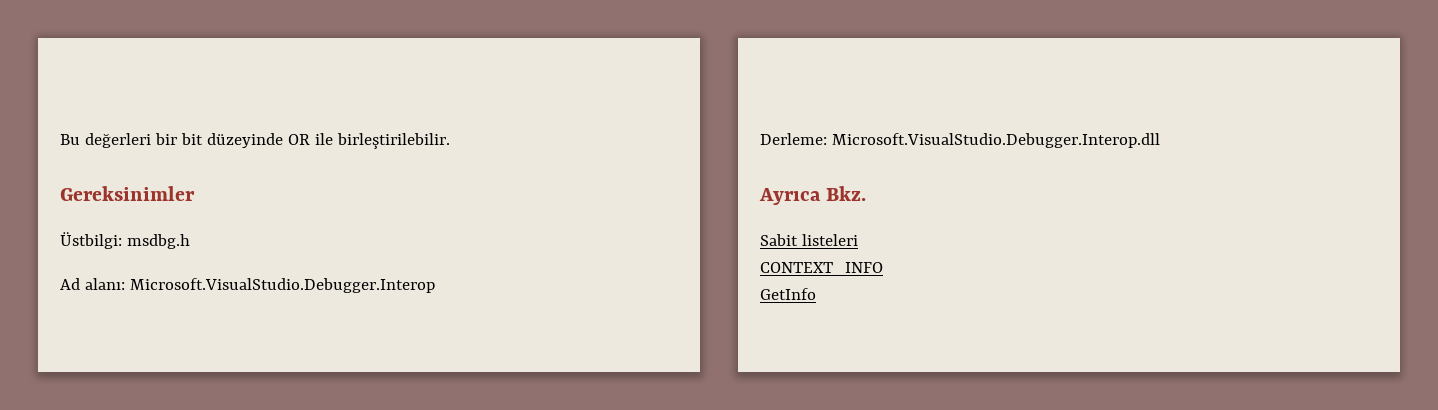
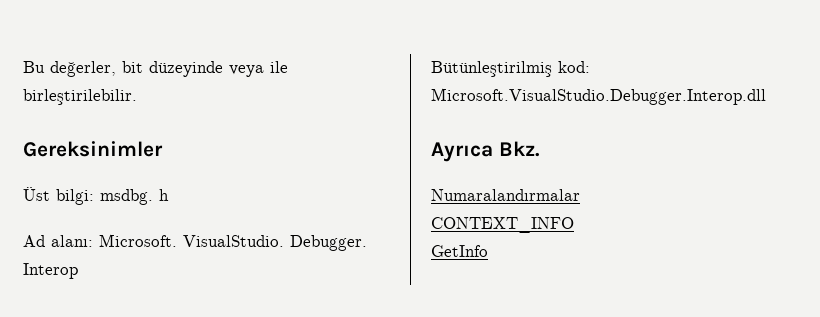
- Bu değerleri bir bit düzeyinde OR ile birleştirilebilir.
+ Bu değerler, bit düzeyinde veya ile birleştirilebilir.
- Üstbilgi: msdbg.h
- Ad alanı: Microsoft.VisualStudio.Debugger.Interop
- Derleme: Microsoft.VisualStudio.Debugger.Interop.dll
+ Üst bilgi: msdbg. h
+ Ad alanı: Microsoft. VisualStudio. Debugger. Interop
+ Bütünleştirilmiş kod: Microsoft.VisualStudio.Debugger.Interop.dll
- Sabit listeleri
+ Numaralandırmalar

